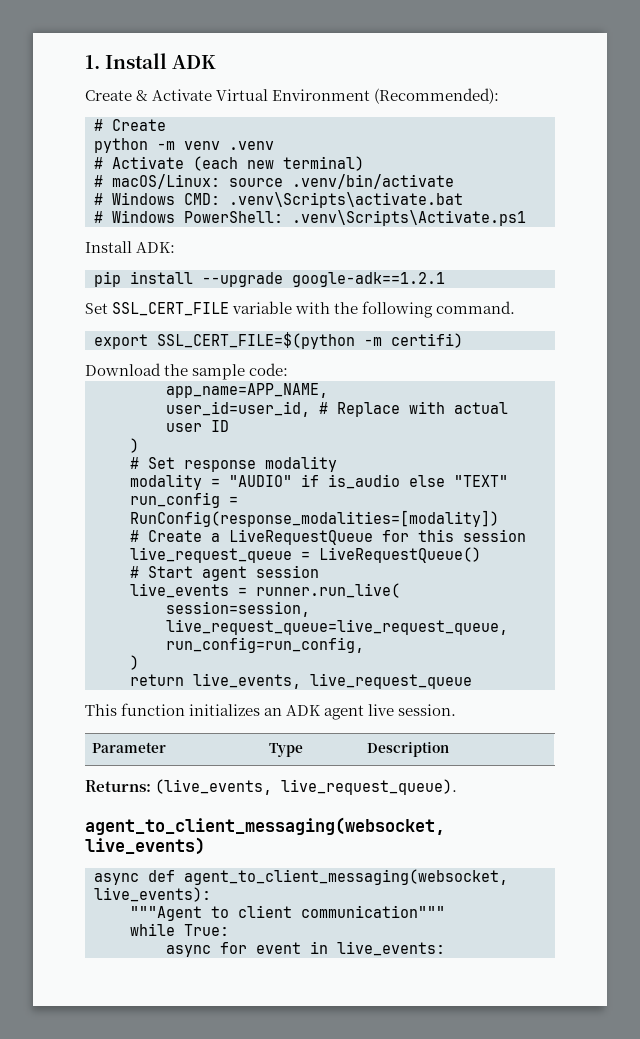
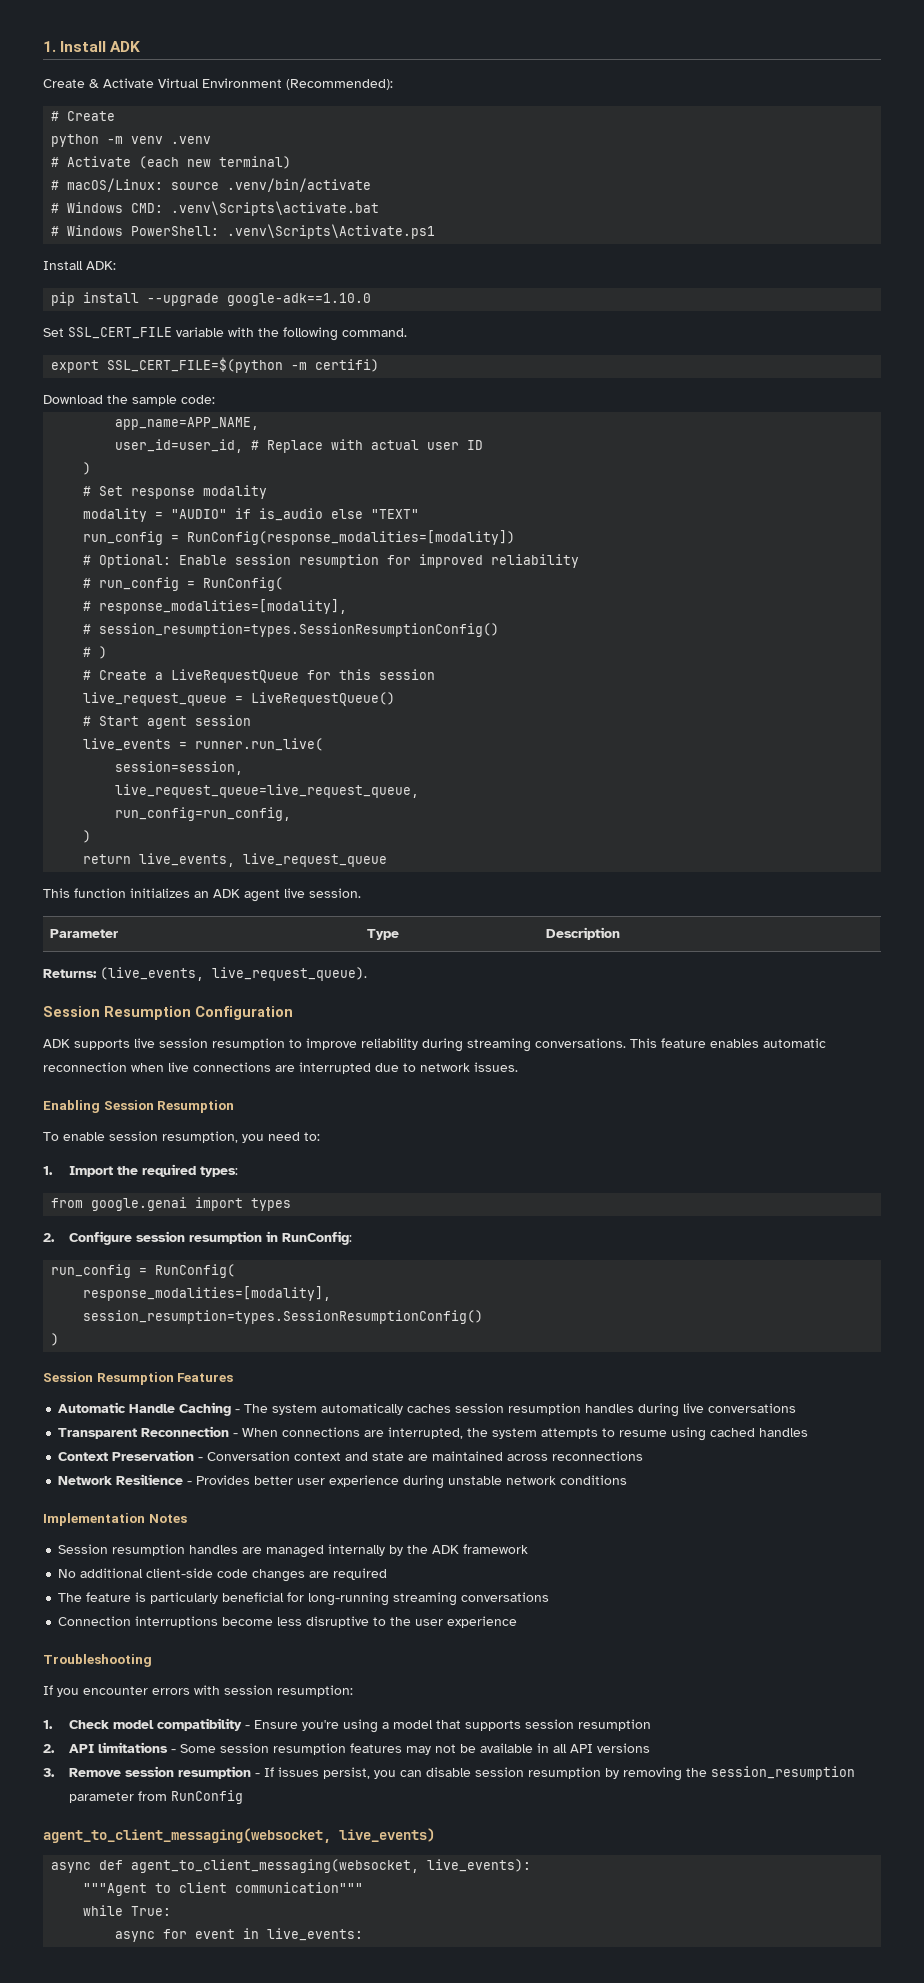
- pip install --upgrade google-adk==1.2.1
+ pip install --upgrade google-adk==1.10.0
+ # Optional: Enable session resumption for improved reliability
+ # run_config = RunConfig(
+ # response_modalities=[modality],
+ # session_resumption=types.SessionResumptionConfig()
+ # )
+ Session Resumption Configuration
+ ADK supports live session resumption to improve reliability during streaming conversations. This feature enables automatic reconnection when live connections are interrupted due to network issues.
+ Enabling Session Resumption
+ To enable session resumption, you need to:
+ 1. Import the required types:
+ from google.genai import types
+ 2. Configure session resumption in RunConfig:
+ run_config = RunConfig(
+ response_modalities=[modality],
+ session_resumption=types.SessionResumptionConfig()
+ )
+ Session Resumption Features
+ Automatic Handle Caching - The system automatically caches session resumption handles during live conversations
+ Transparent Reconnection - When connections are interrupted, the system attempts to resume using cached handles
+ Context Preservation - Conversation context and state are maintained across reconnections
+ Network Resilience - Provides better user experience during unstable network conditions
+ Implementation Notes
+ Session resumption handles are managed internally by the ADK framework
+ No additional client-side code changes are required
+ The feature is particularly beneficial for long-running streaming conversations
+ Connection interruptions become less disruptive to the user experience
+ Troubleshooting
+ If you encounter errors with session resumption:
+ 1. Check model compatibility - Ensure you're using a model that supports session resumption
+ 2. API limitations - Some session resumption features may not be available in all API versions
+ 3. Remove session resumption - If issues persist, you can disable session resumption by removing the session_resumption parameter from RunConfig

